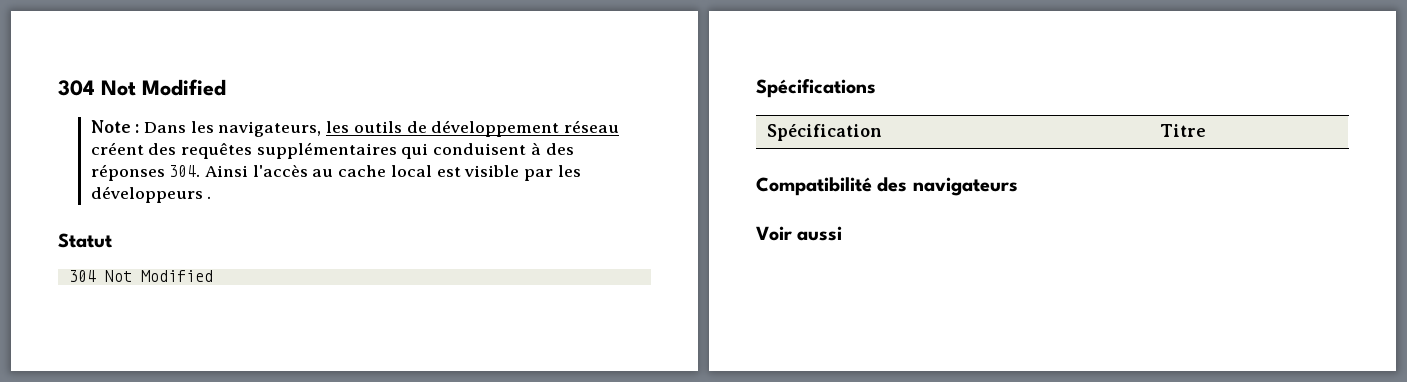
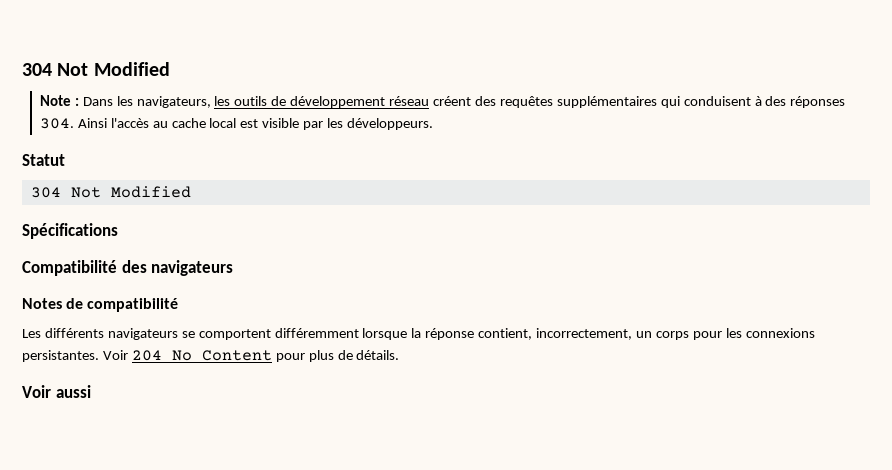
- Note : Dans les navigateurs, les outils de développement réseau créent des requêtes supplémentaires qui conduisent à des réponses 304. Ainsi l'accès au cache local est visible par les développeurs .
+ Note : Dans les navigateurs, les outils de développement réseau créent des requêtes supplémentaires qui conduisent à des réponses 304. Ainsi l'accès au cache local est visible par les développeurs.
- Spécification | Titre
+ Notes de compatibilité
+ Les différents navigateurs se comportent différemment lorsque la réponse contient, incorrectement, un corps pour les connexions persistantes. Voir 204 No Content pour plus de détails.

